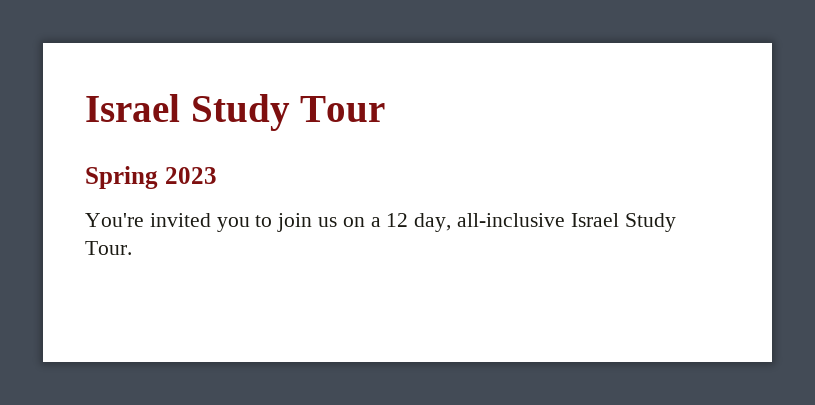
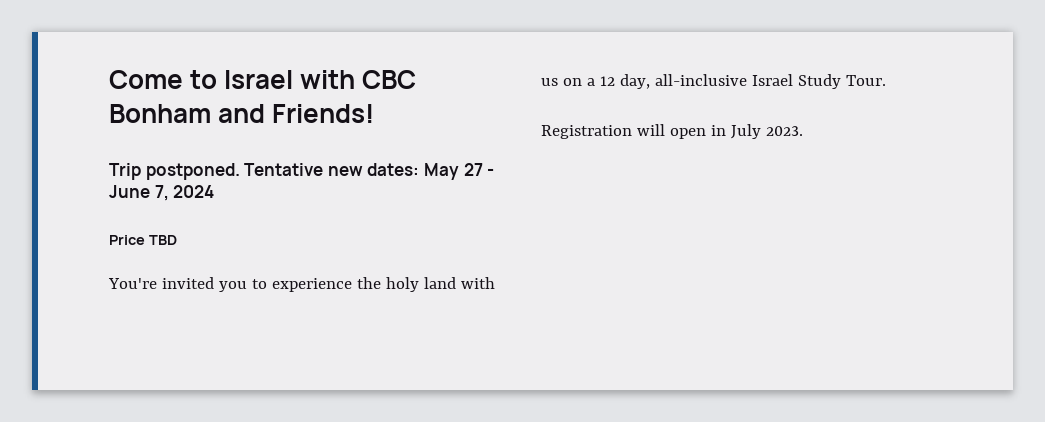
- Israel Study Tour
- Spring 2023
+ Come to Israel with CBC Bonham and Friends!
+ Trip postponed. Tentative new dates: May 27 - June 7, 2024
+ Price TBD
- You're invited you to join us on a 12 day, all-inclusive Israel Study Tour.
+ You're invited you to experience the holy land with us on a 12 day, all-inclusive Israel Study Tour.
+ Registration will open in July 2023.

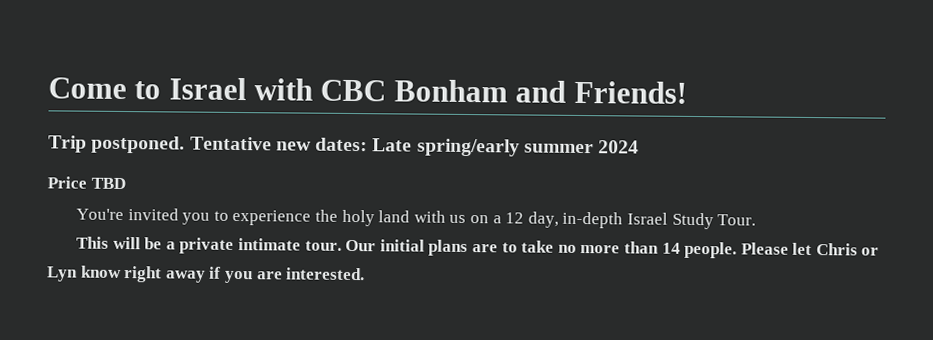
- Tentative new dates: May 27 - June 7, 2024
+ Tentative new dates: Late spring/early summer 2024
- You're invited you to experience the holy land with us on a 12 day, all-inclusive Israel Study Tour.
+ You're invited you to experience the holy land with us on a 12 day, in-depth Israel Study Tour.
- Registration will open in July 2023.
+ This will be a private intimate tour. Our initial plans are to take no more than 14 people. Please let Chris or Lyn know right away if you are interested.

